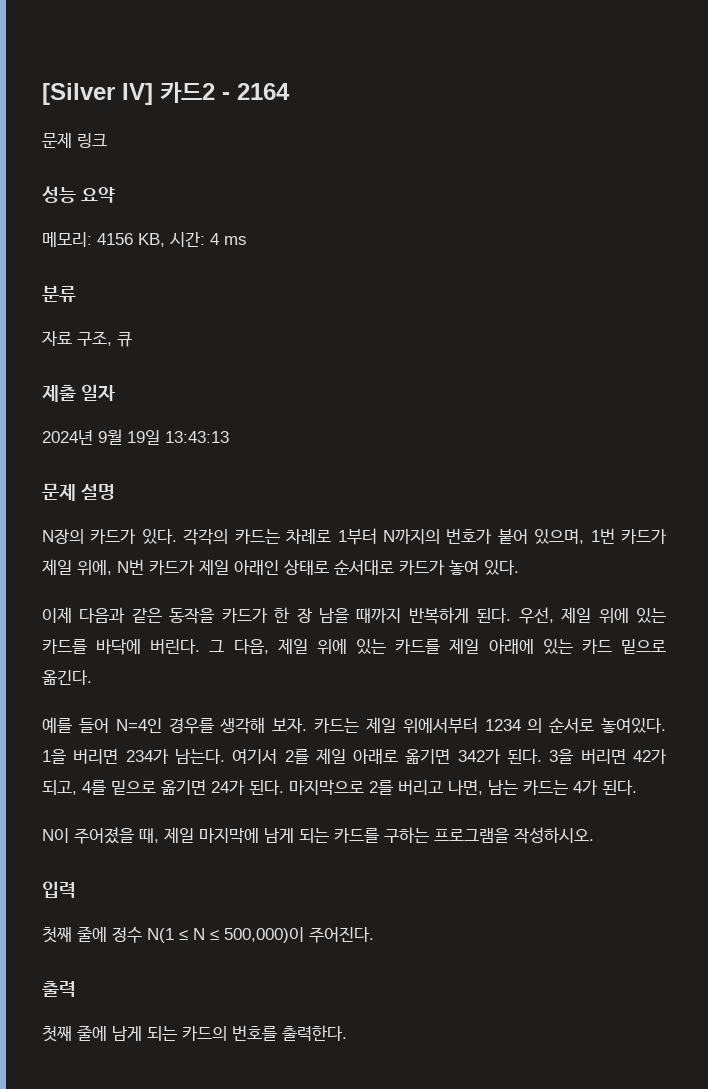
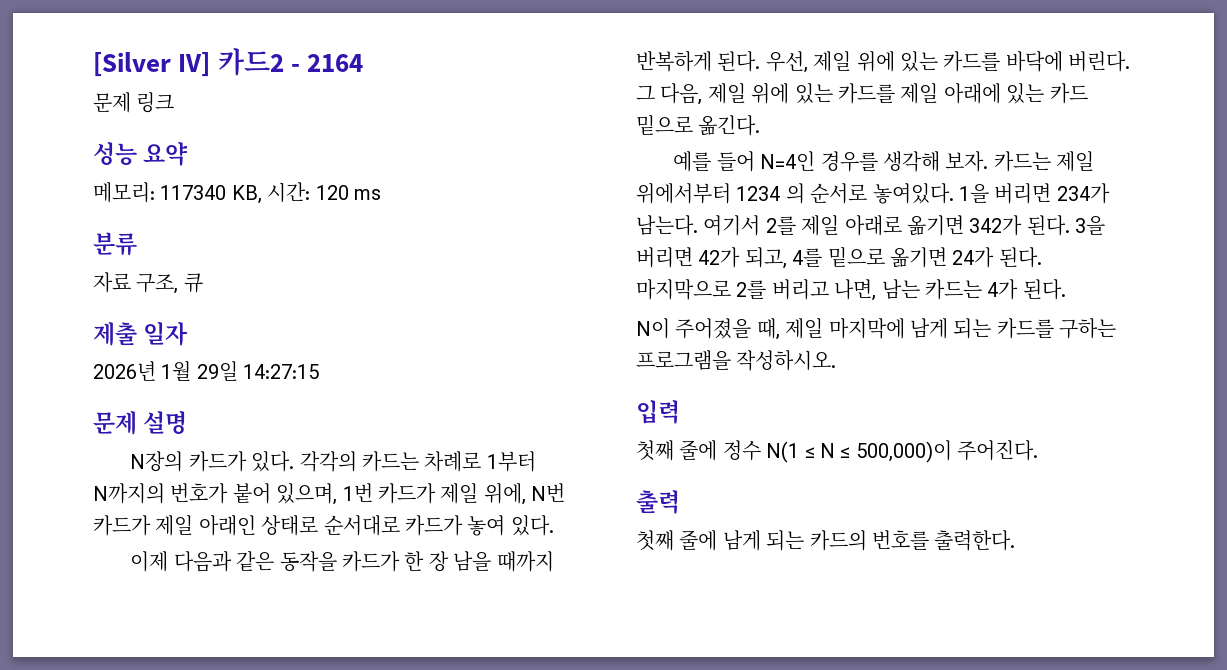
- 메모리: 4156 KB, 시간: 4 ms
+ 메모리: 117340 KB, 시간: 120 ms
- 2024년 9월 19일 13:43:13
+ 2026년 1월 29일 14:27:15

